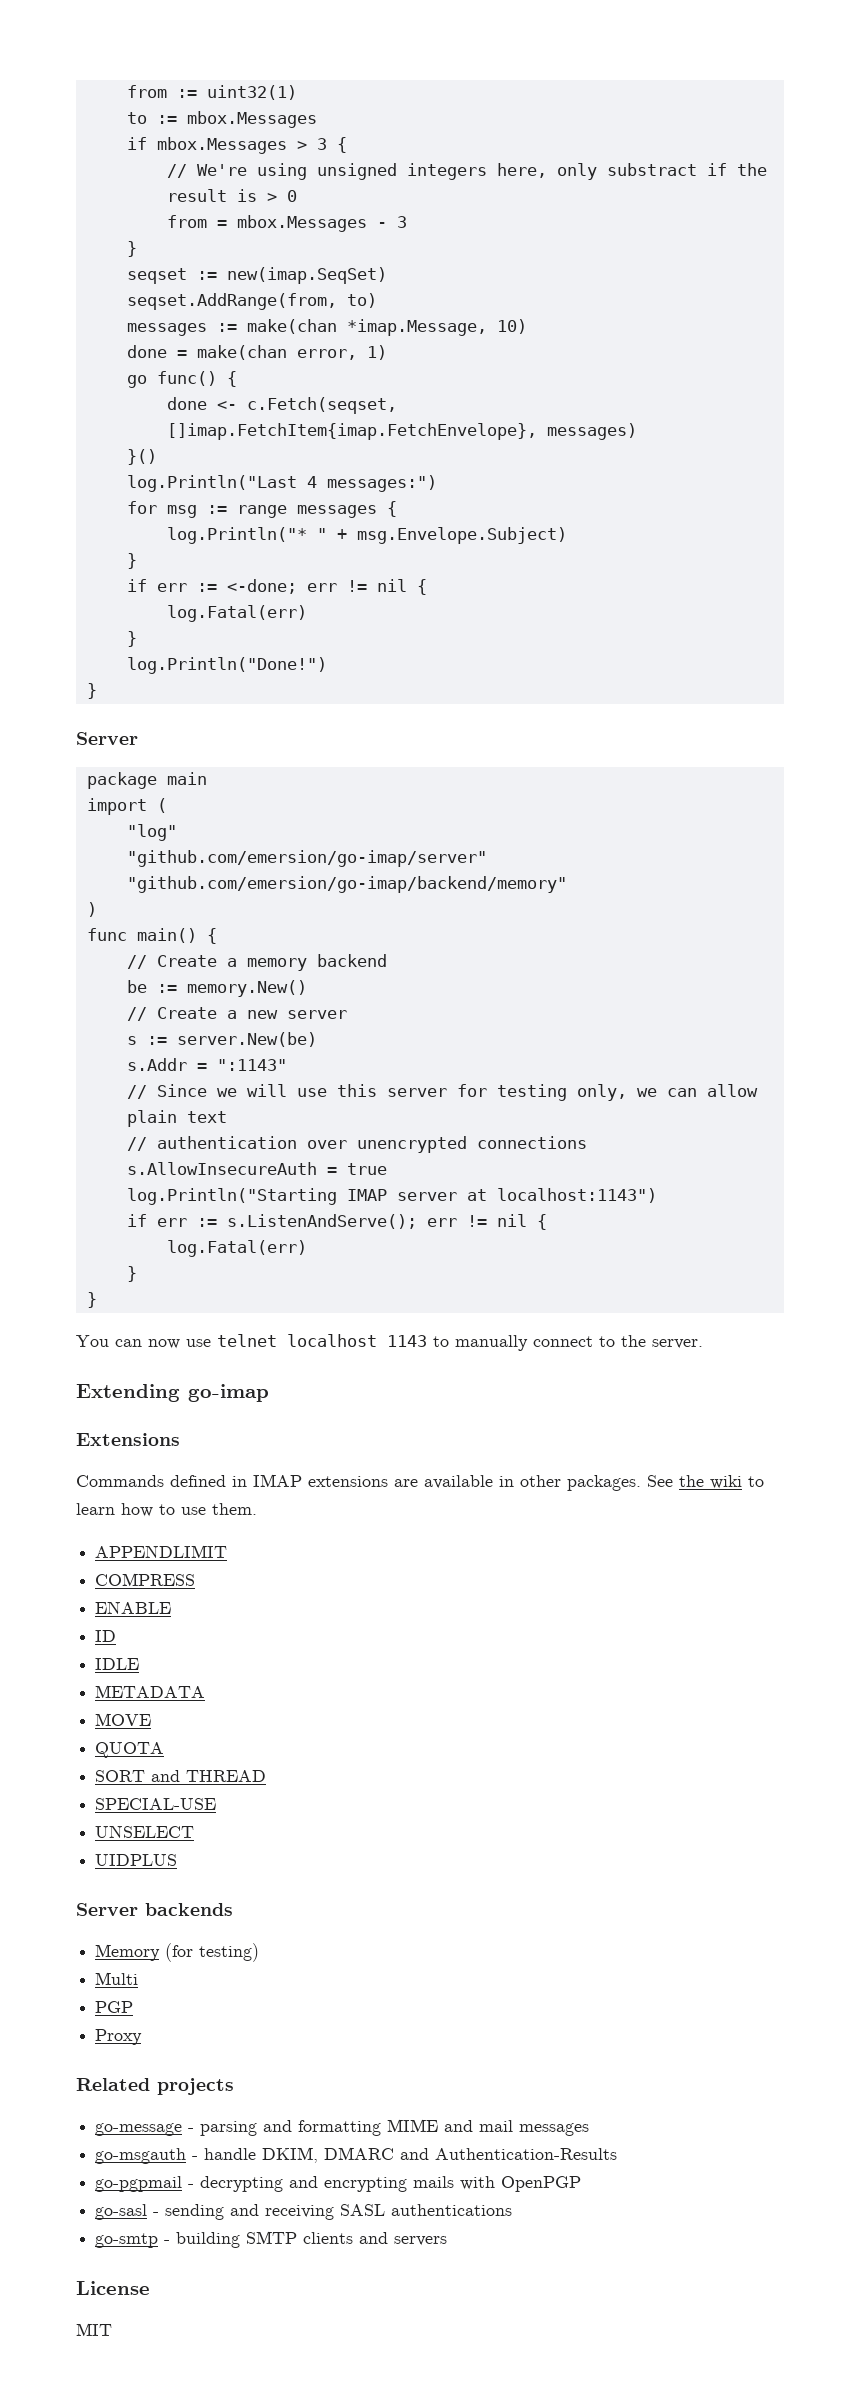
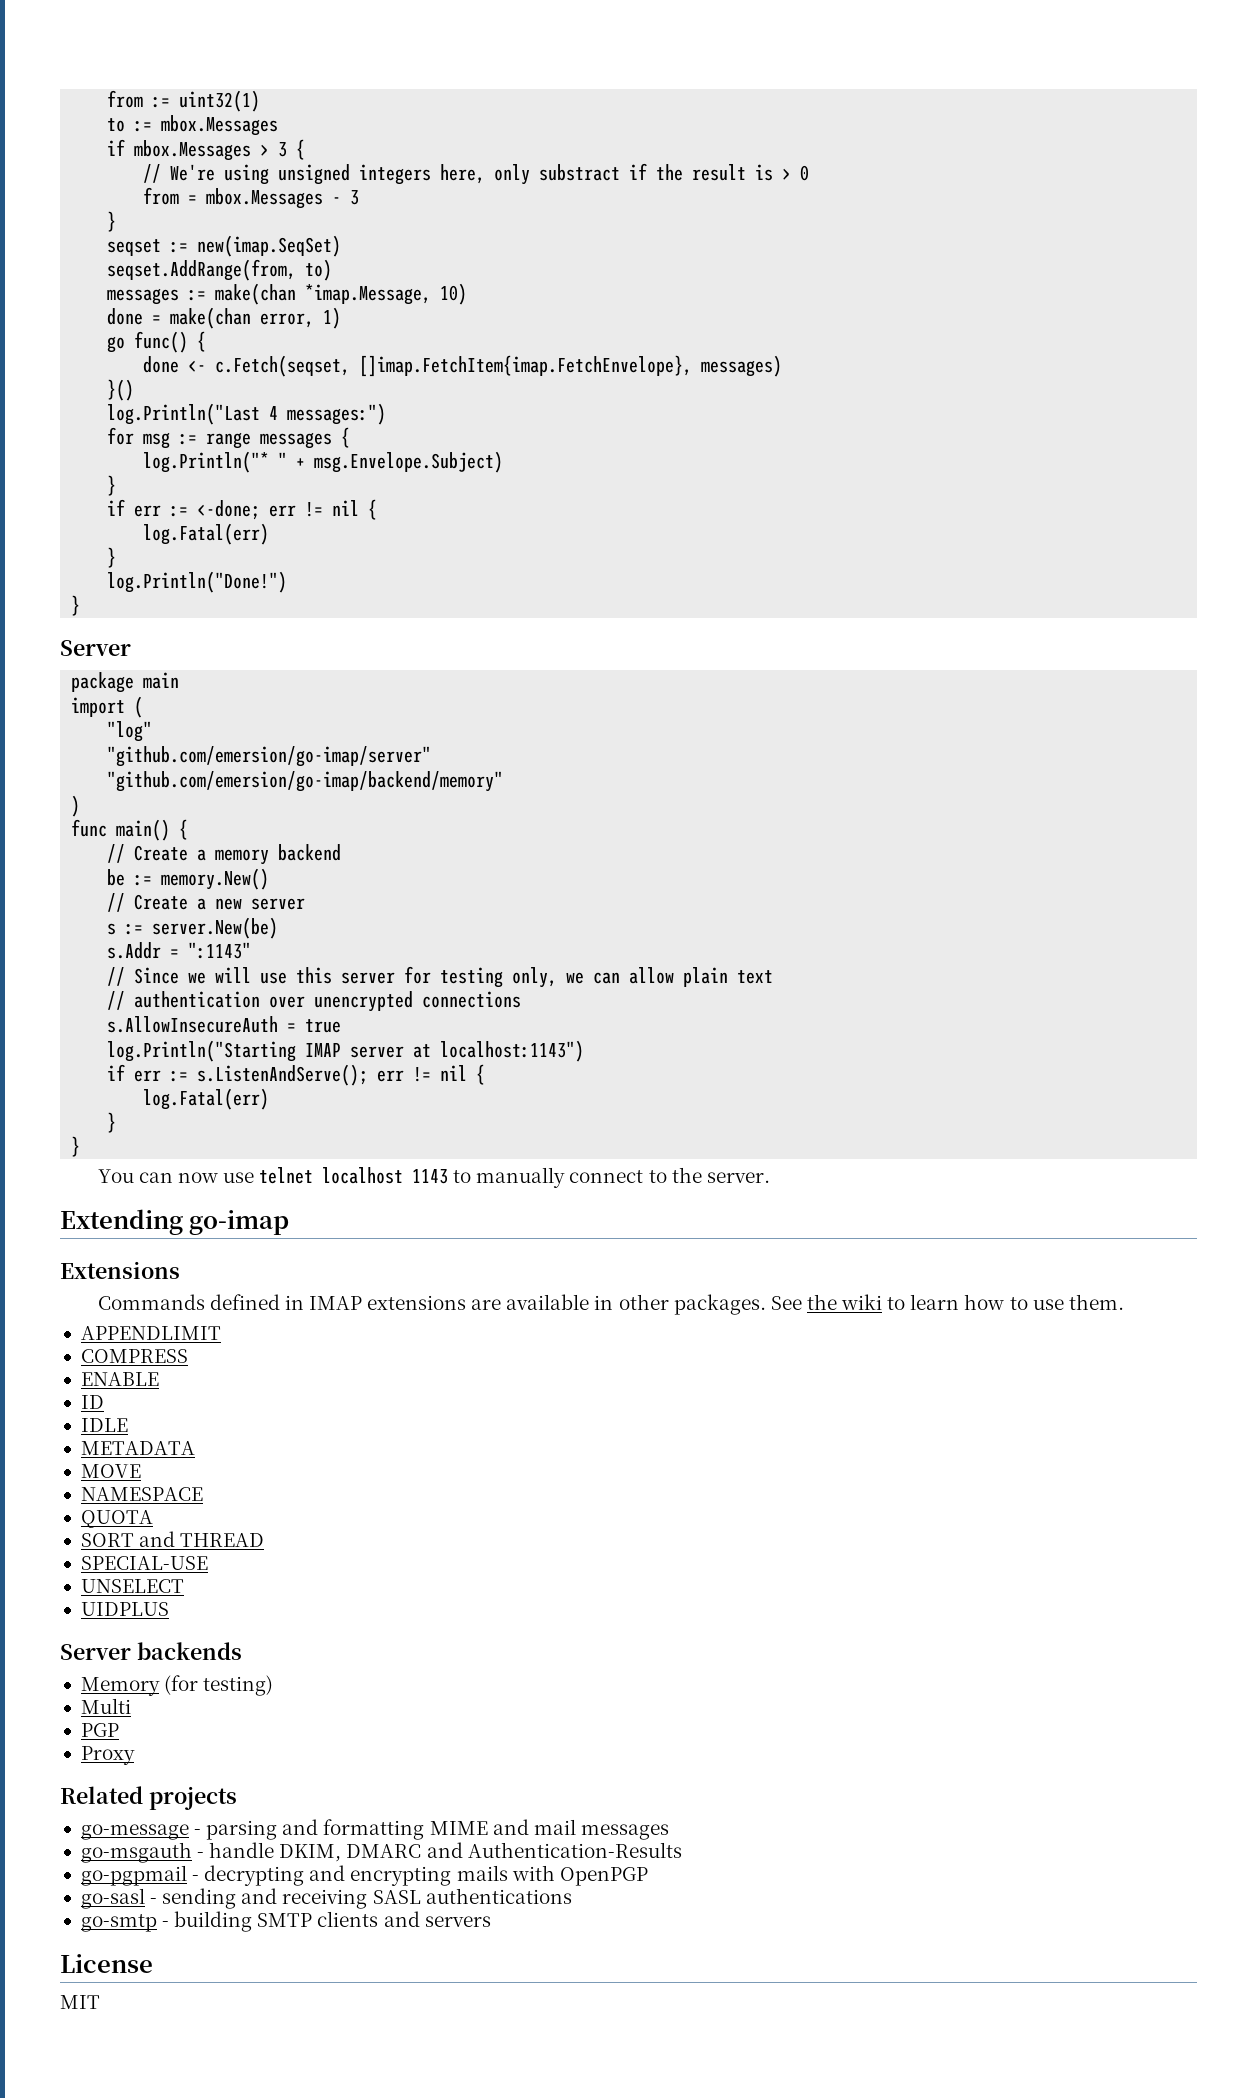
+ NAMESPACE

